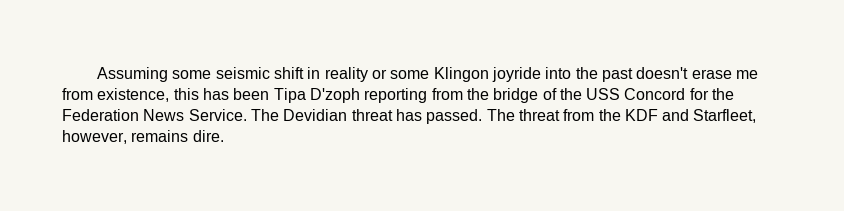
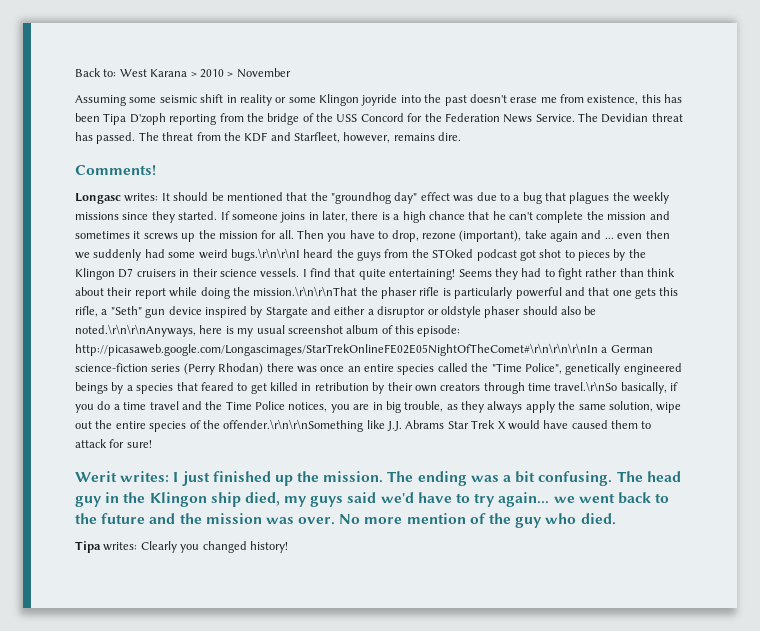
+ Back to: West Karana > 2010 > November
+ Comments!
+ Longasc writes: It should be mentioned that the "groundhog day" effect was due to a bug that plagues the weekly missions since they started. If someone joins in later, there is a high chance that he can't complete the mission and sometimes it screws up the mission for all. Then you have to drop, rezone (important), take again and ... even then we suddenly had some weird bugs.\r\n\r\nI heard the guys from the STOked podcast got shot to pieces by the Klingon D7 cruisers in their science vessels. I find that quite entertaining! Seems they had to fight rather than think about their report while doing the mission.\r\n\r\nThat the phaser rifle is particularly powerful and that one gets this rifle, a "Seth" gun device inspired by Stargate and either a disruptor or oldstyle phaser should also be noted.\r\n\r\nAnyways, here is my usual screenshot album of this episode: http://picasaweb.google.com/Longascimages/StarTrekOnlineFE02E05NightOfTheComet#\r\n\r\n\r\nIn a German science-fiction series (Perry Rhodan) there was once an entire species called the "Time Police", genetically engineered beings by a species that feared to get killed in retribution by their own creators through time travel.\r\nSo basically, if you do a time travel and the Time Police notices, you are in big trouble, as they always apply the same solution, wipe out the entire species of the offender.\r\n\r\nSomething like J.J. Abrams Star Trek X would have caused them to attack for sure!
+ Werit writes: I just finished up the mission. The ending was a bit confusing. The head guy in the Klingon ship died, my guys said we'd have to try again... we went back to the future and the mission was over. No more mention of the guy who died.
+ Tipa writes: Clearly you changed history!

